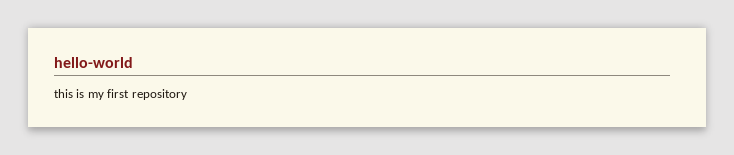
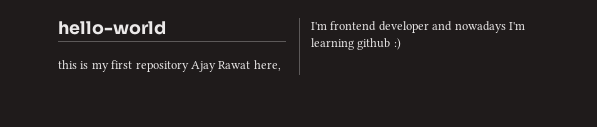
- this is my first repository
+ this is my first repository Ajay Rawat here, I'm frontend developer and nowadays I'm learning github :)

